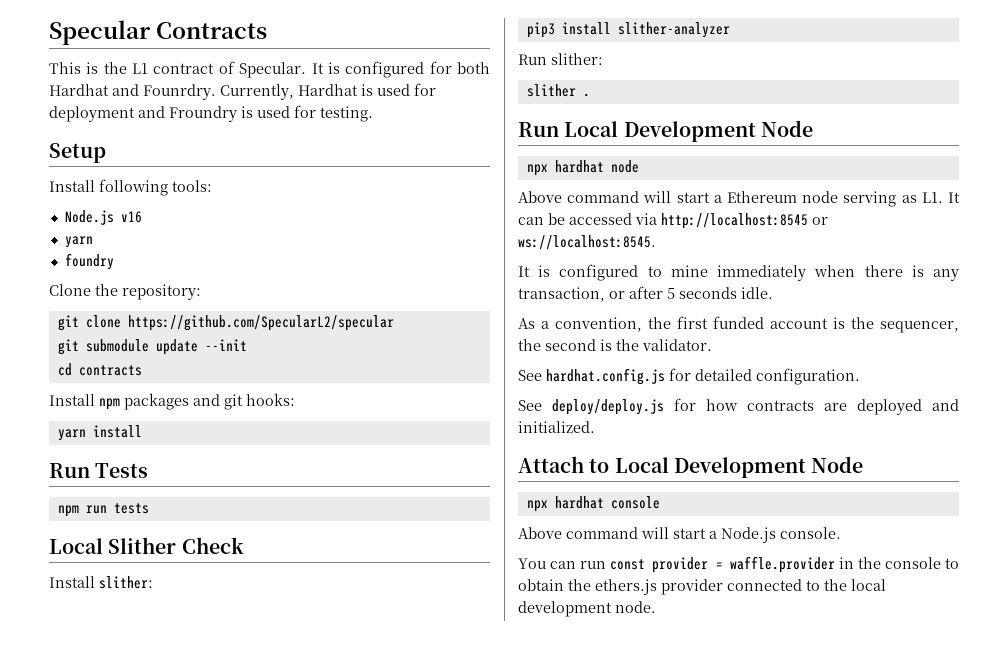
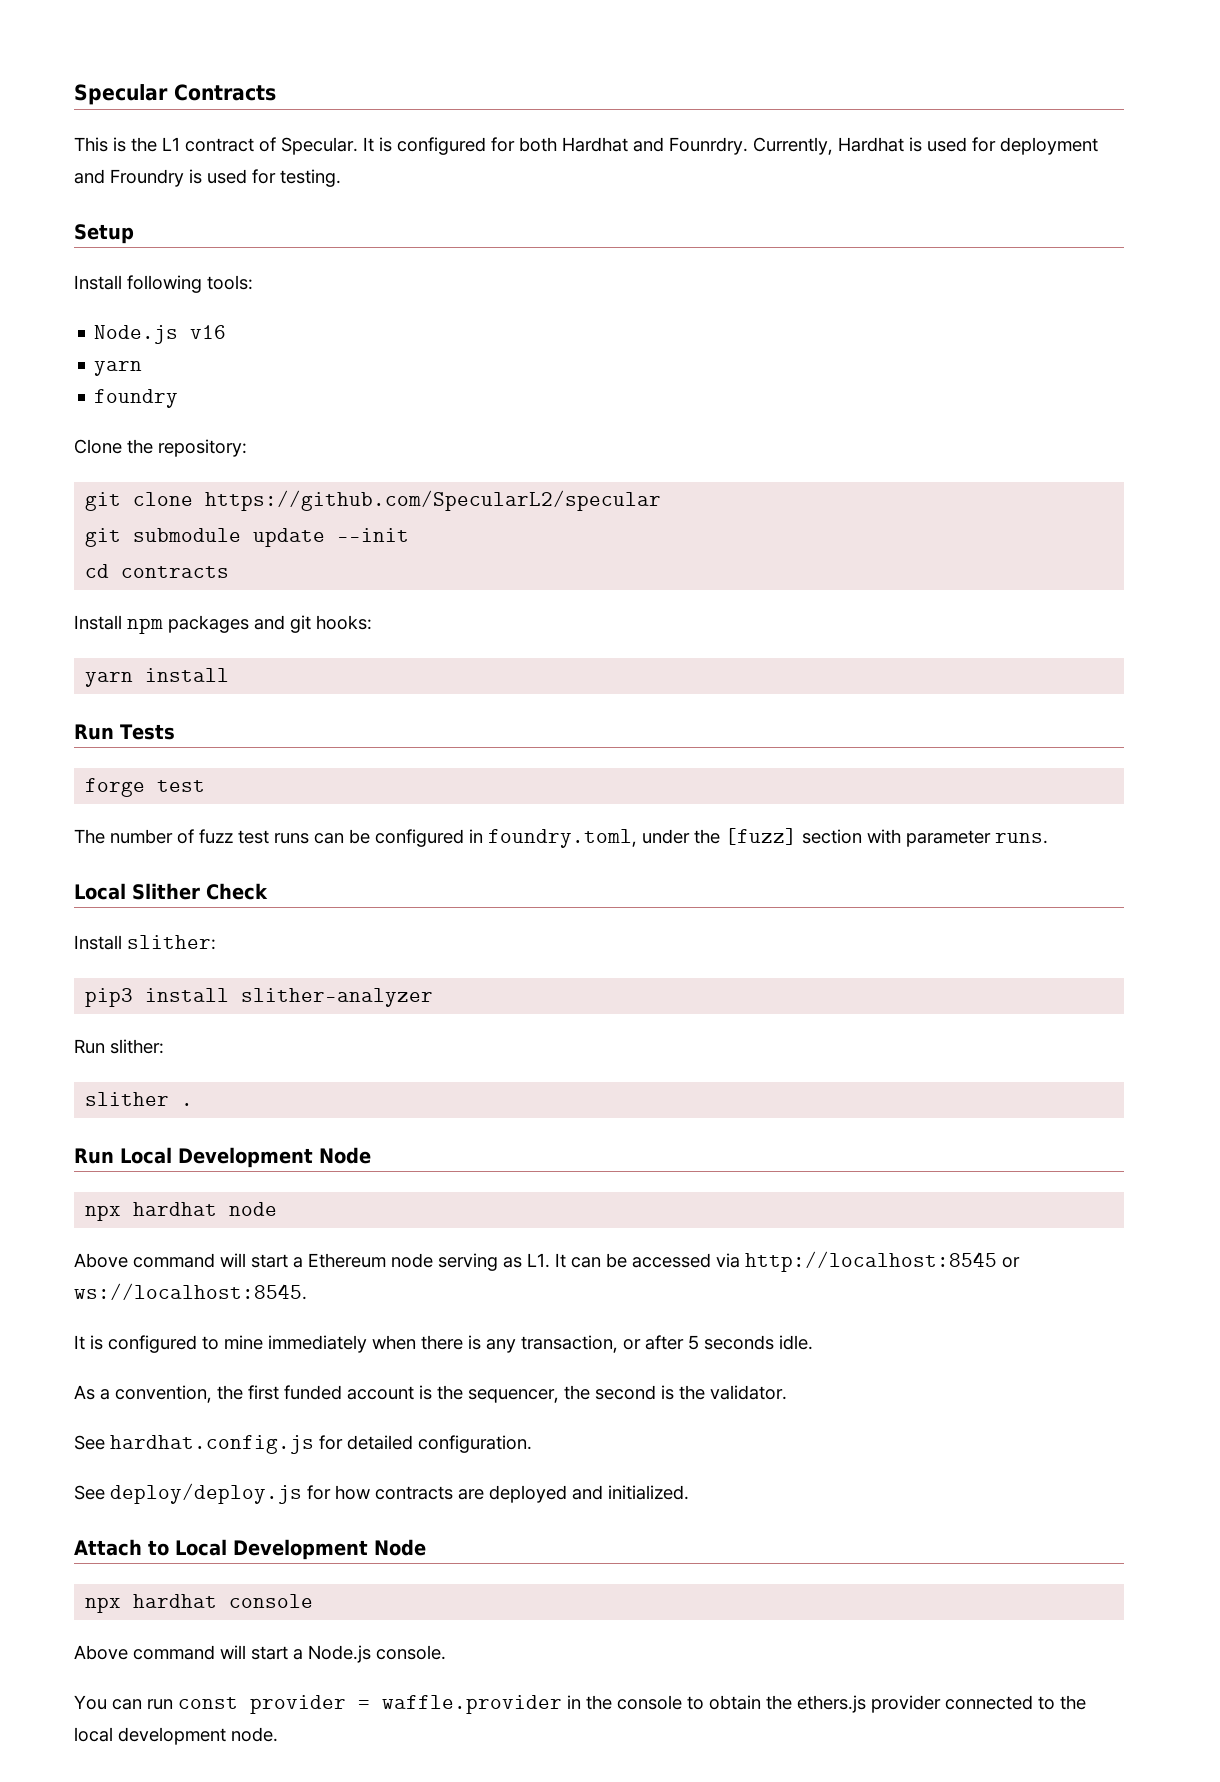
- npm run tests
+ forge test
+ The number of fuzz test runs can be configured in foundry.toml, under the [fuzz] section with parameter runs.

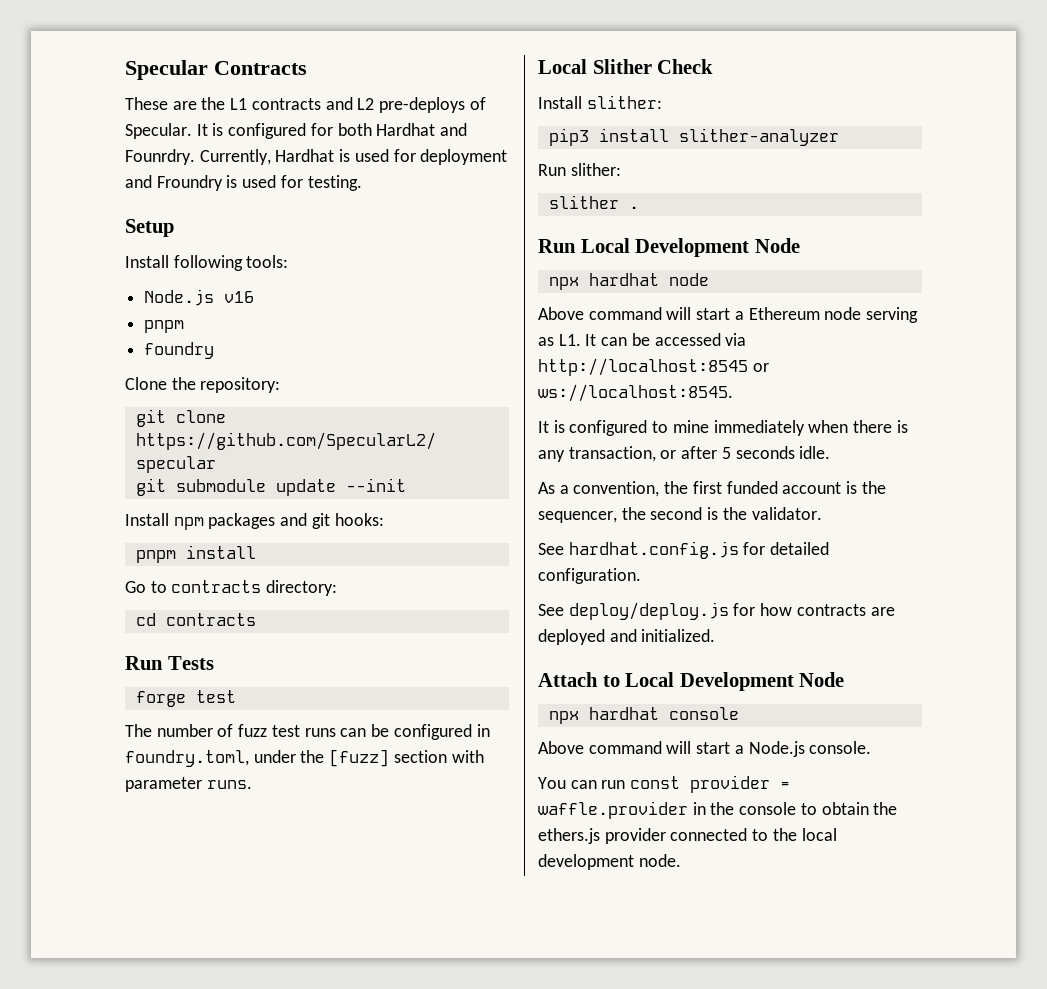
- This is the L1 contract of Specular.
+ These are the L1 contracts and L2 pre-deploys of Specular.
  Node.js v16
- yarn
+ pnpm
- cd contracts
- yarn install
+ pnpm install
+ Go to contracts directory:
+ cd contracts

